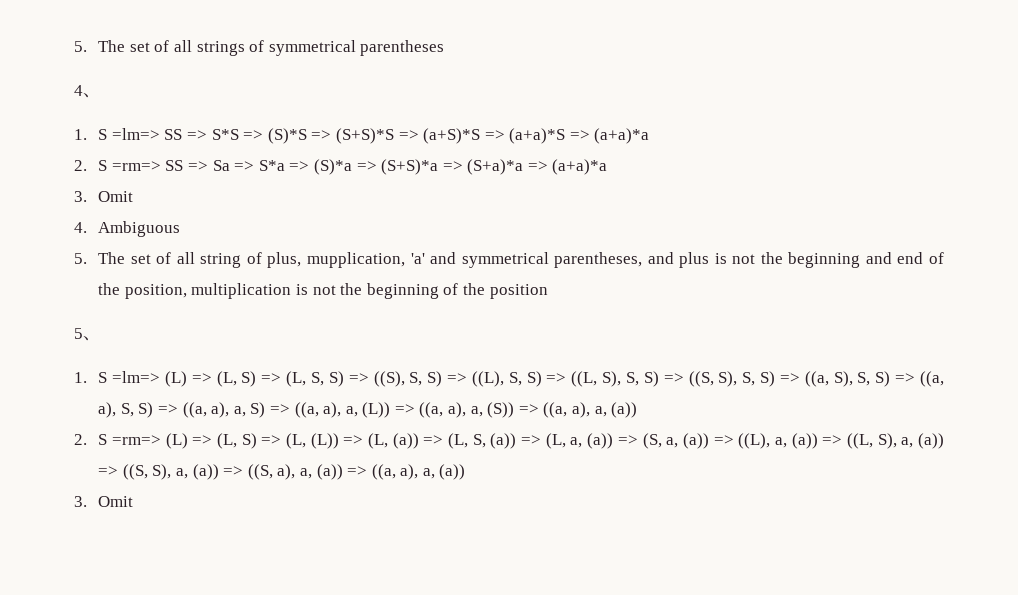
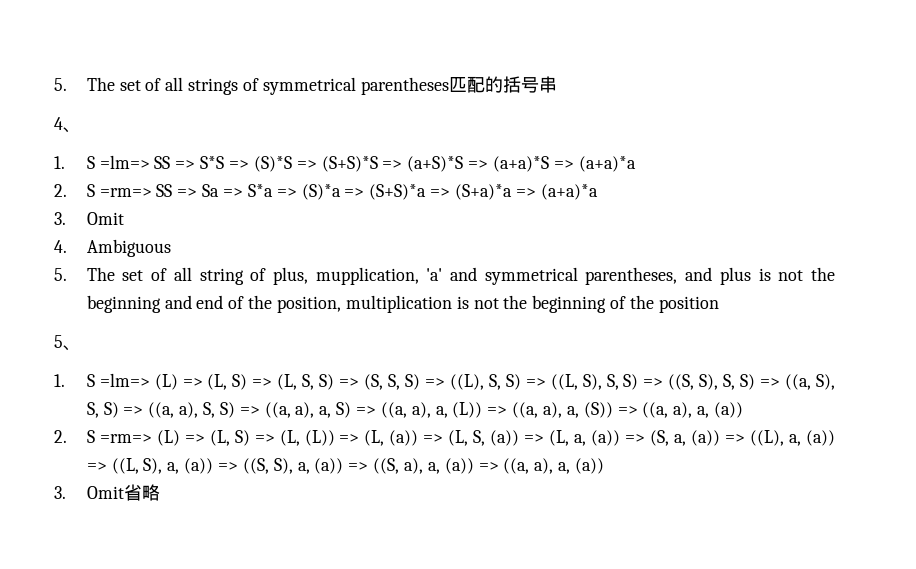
- 5. The set of all strings of symmetrical parentheses
+ 5. The set of all strings of symmetrical parentheses匹配的括号串
- 1. S =lm=> (L) => (L, S) => (L, S, S) => ((S), S, S) => ((L), S, S) => ((L, S), S, S) => ((S, S), S, S) => ((a, S), S, S) => ((a, a), S, S) => ((a, a), a, S) => ((a, a), a, (L)) => ((a, a), a, (S)) => ((a, a), a, (a))
+ 1. S =lm=> (L) => (L, S) => (L, S, S) => (S, S, S) => ((L), S, S) => ((L, S), S, S) => ((S, S), S, S) => ((a, S), S, S) => ((a, a), S, S) => ((a, a), a, S) => ((a, a), a, (L)) => ((a, a), a, (S)) => ((a, a), a, (a))
  2. S =rm=> (L) => (L, S) => (L, (L)) => (L, (a)) => (L, S, (a)) => (L, a, (a)) => (S, a, (a)) => ((L), a, (a)) => ((L, S), a, (a)) => ((S, S), a, (a)) => ((S, a), a, (a)) => ((a, a), a, (a))
- 3. Omit
+ 3. Omit省略

